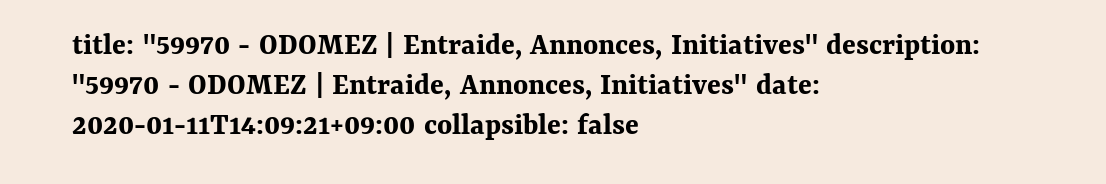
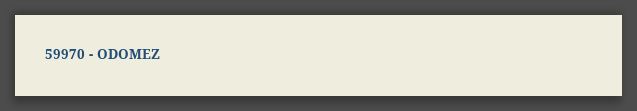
- title: "59970 - ODOMEZ | Entraide, Annonces, Initiatives" description: "59970 - ODOMEZ | Entraide, Annonces, Initiatives" date: 2020-01-11T14:09:21+09:00 collapsible: false
+ 59970 - ODOMEZ

